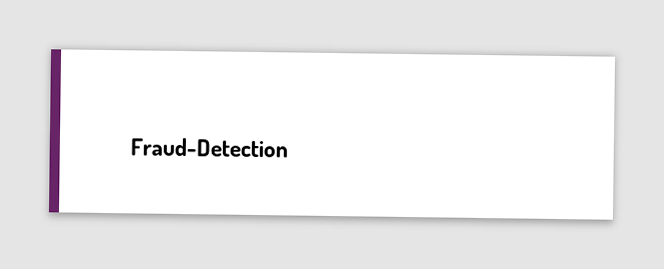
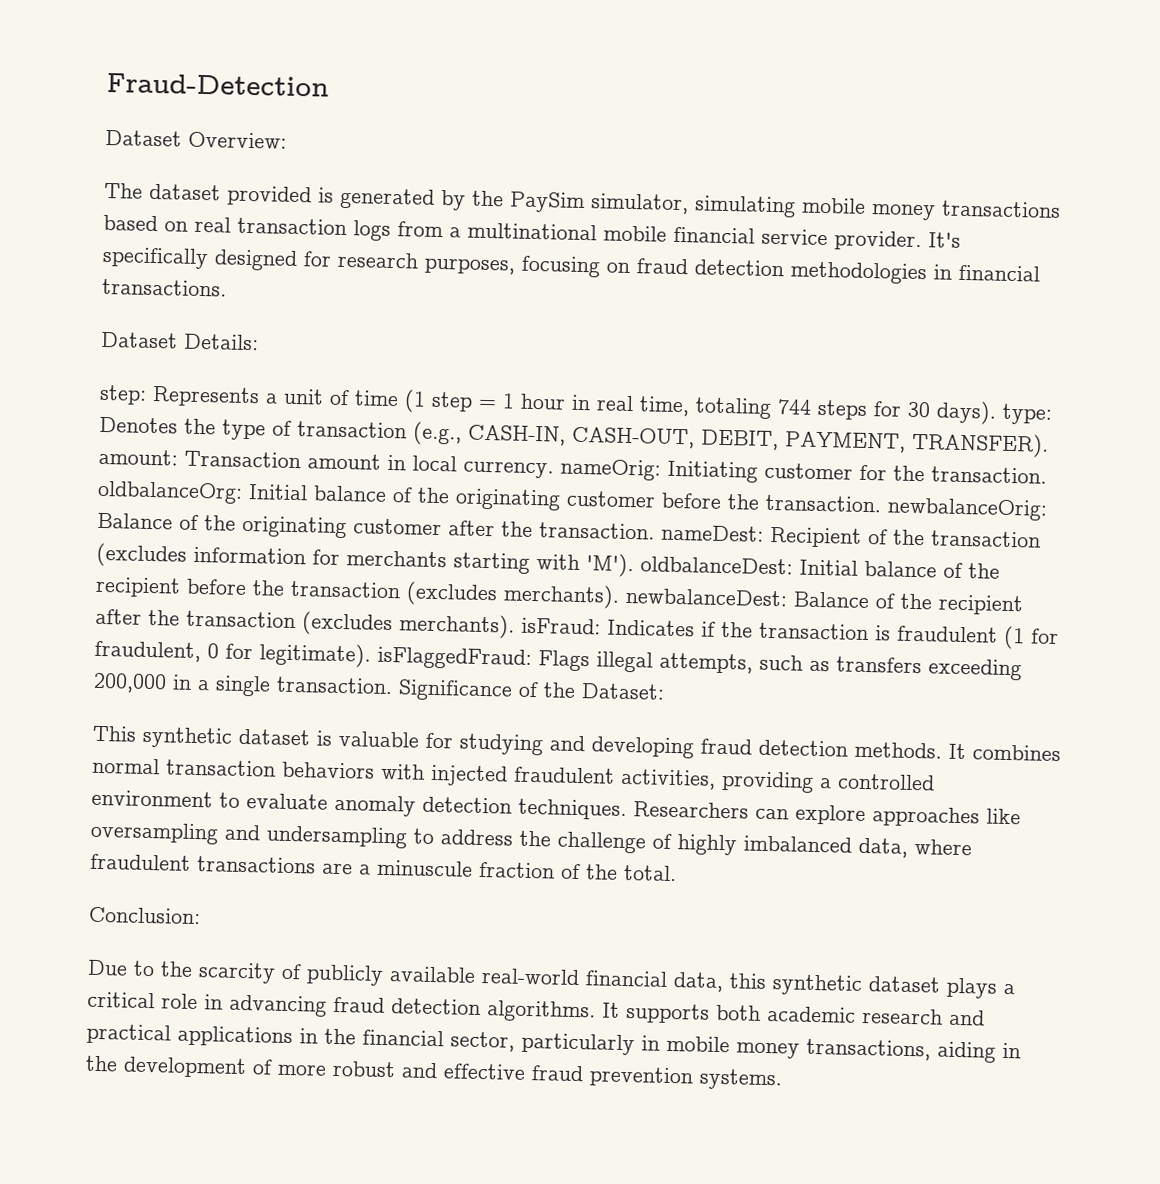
+ Dataset Overview:
+ The dataset provided is generated by the PaySim simulator, simulating mobile money transactions based on real transaction logs from a multinational mobile financial service provider. It's specifically designed for research purposes, focusing on fraud detection methodologies in financial transactions.
+ Dataset Details:
+ step: Represents a unit of time (1 step = 1 hour in real time, totaling 744 steps for 30 days). type: Denotes the type of transaction (e.g., CASH-IN, CASH-OUT, DEBIT, PAYMENT, TRANSFER). amount: Transaction amount in local currency. nameOrig: Initiating customer for the transaction. oldbalanceOrg: Initial balance of the originating customer before the transaction. newbalanceOrig: Balance of the originating customer after the transaction. nameDest: Recipient of the transaction (excludes information for merchants starting with 'M'). oldbalanceDest: Initial balance of the recipient before the transaction (excludes merchants). newbalanceDest: Balance of the recipient after the transaction (excludes merchants). isFraud: Indicates if the transaction is fraudulent (1 for fraudulent, 0 for legitimate). isFlaggedFraud: Flags illegal attempts, such as transfers exceeding 200,000 in a single transaction. Significance of the Dataset:
+ This synthetic dataset is valuable for studying and developing fraud detection methods. It combines normal transaction behaviors with injected fraudulent activities, providing a controlled environment to evaluate anomaly detection techniques. Researchers can explore approaches like oversampling and undersampling to address the challenge of highly imbalanced data, where fraudulent transactions are a minuscule fraction of the total.
+ Conclusion:
+ Due to the scarcity of publicly available real-world financial data, this synthetic dataset plays a critical role in advancing fraud detection algorithms. It supports both academic research and practical applications in the financial sector, particularly in mobile money transactions, aiding in the development of more robust and effective fraud prevention systems.

